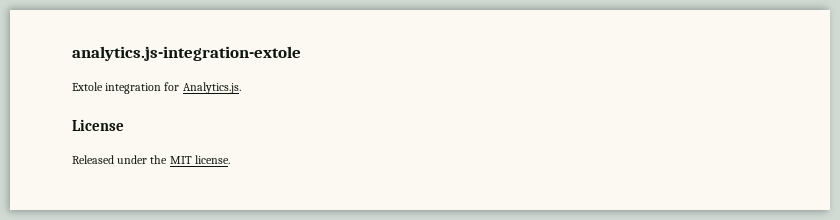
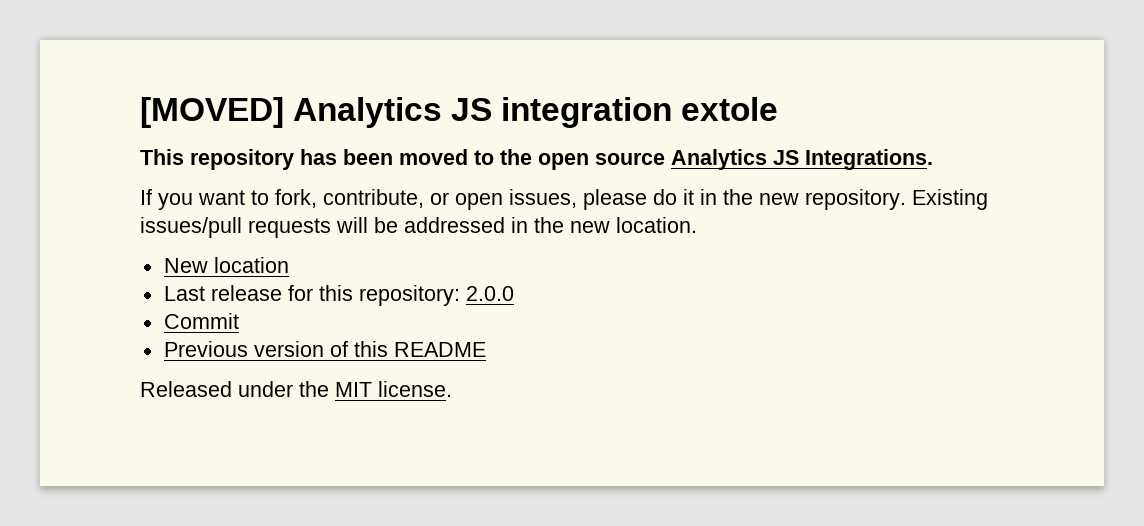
- analytics.js-integration-extole
- Extole integration for Analytics.js.
- License
+ [MOVED] Analytics JS integration extole
+ This repository has been moved to the open source Analytics JS Integrations.
+ If you want to fork, contribute, or open issues, please do it in the new repository. Existing issues/pull requests will be addressed in the new location.
+ New location
+ Last release for this repository: 2.0.0
+ Commit
+ Previous version of this README

